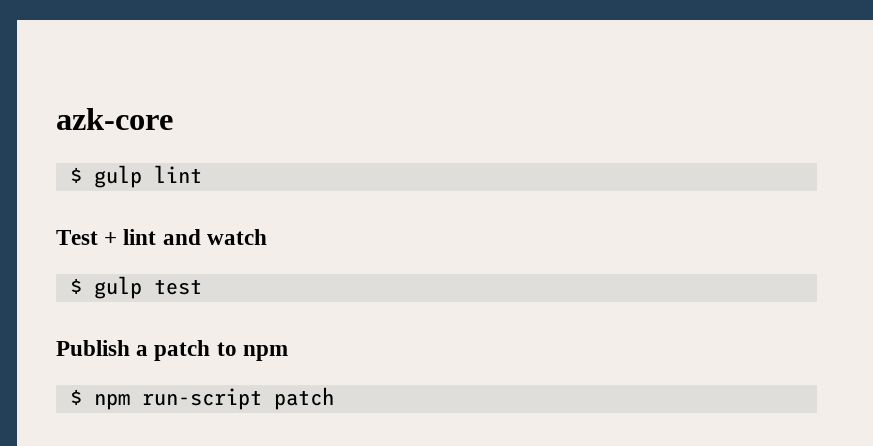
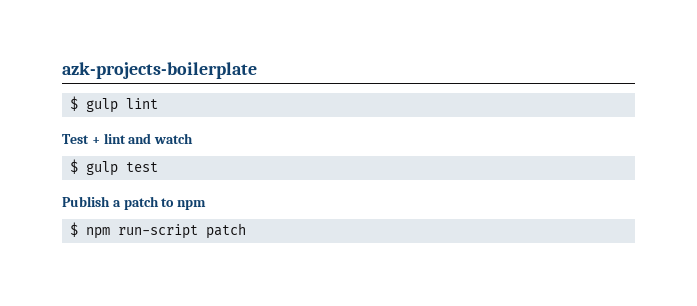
- azk-core
+ azk-projects-boilerplate

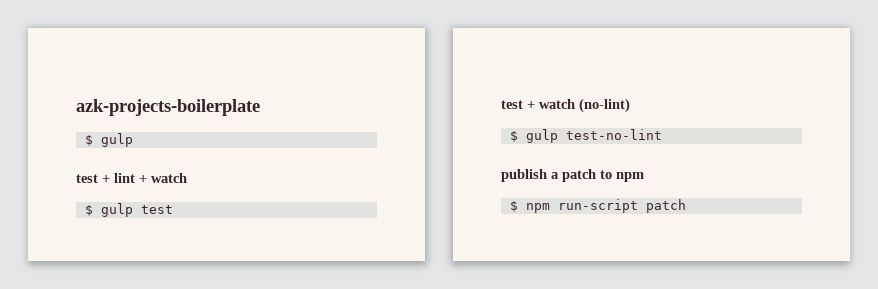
  azk-projects-boilerplate
- $ gulp lint
- Test + lint and watch
+ $ gulp
+ test + lint + watch
- Publish a patch to npm
+ test + watch (no-lint)
+ $ gulp test-no-lint
+ publish a patch to npm

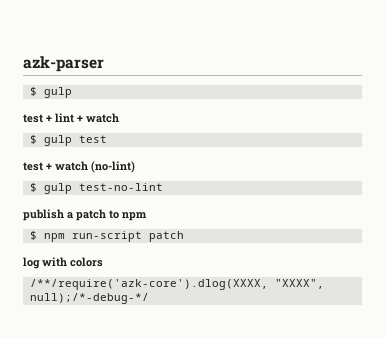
- azk-projects-boilerplate
+ azk-parser
+ log with colors
+ /**/require('azk-core').dlog(XXXX, "XXXX", null);/*-debug-*/

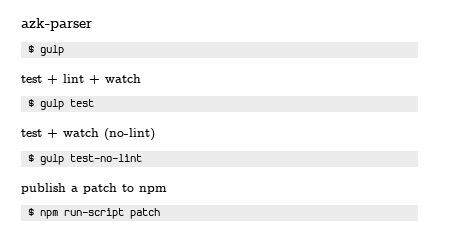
- log with colors
- /**/require('azk-core').dlog(XXXX, "XXXX", null);/*-debug-*/

